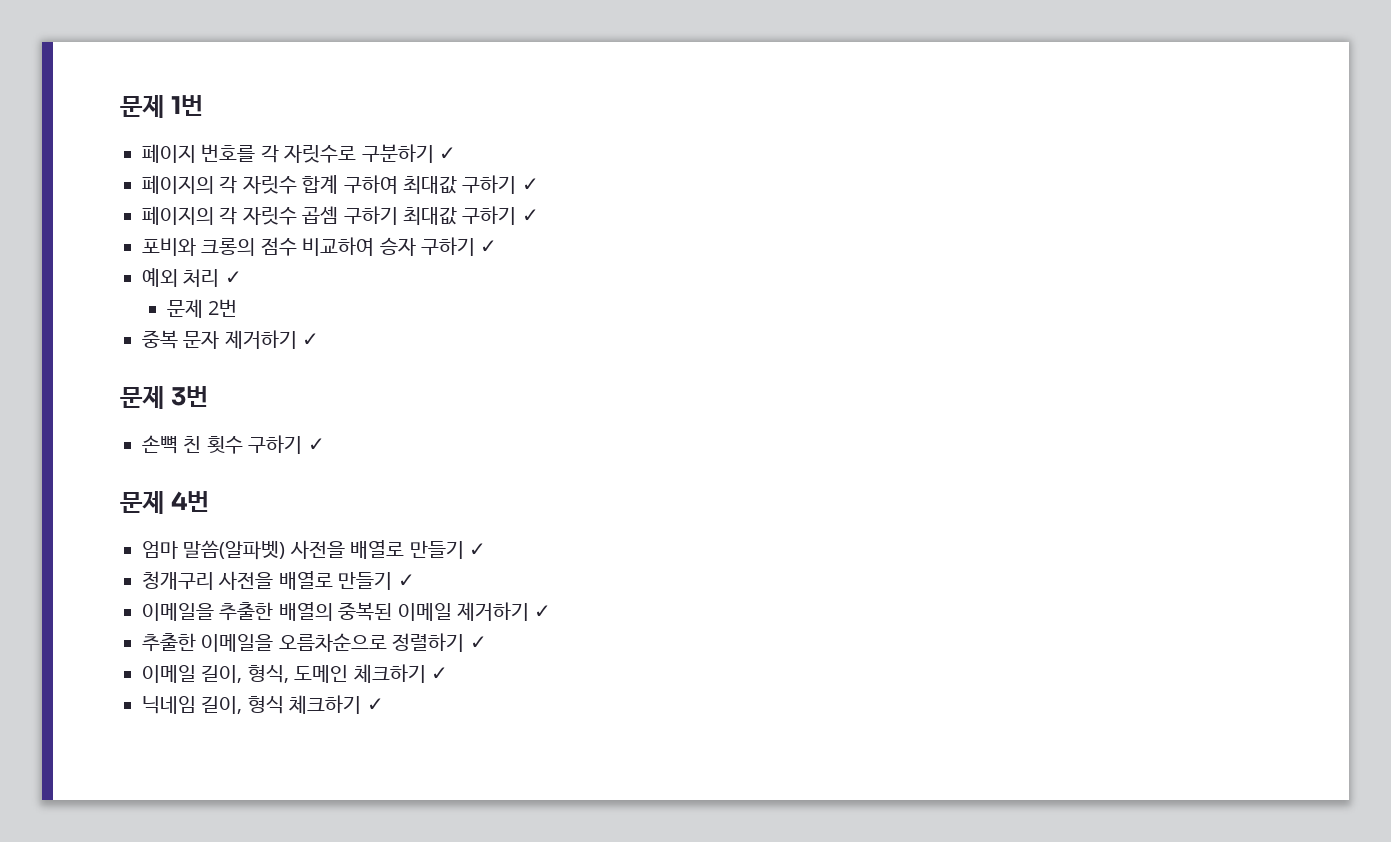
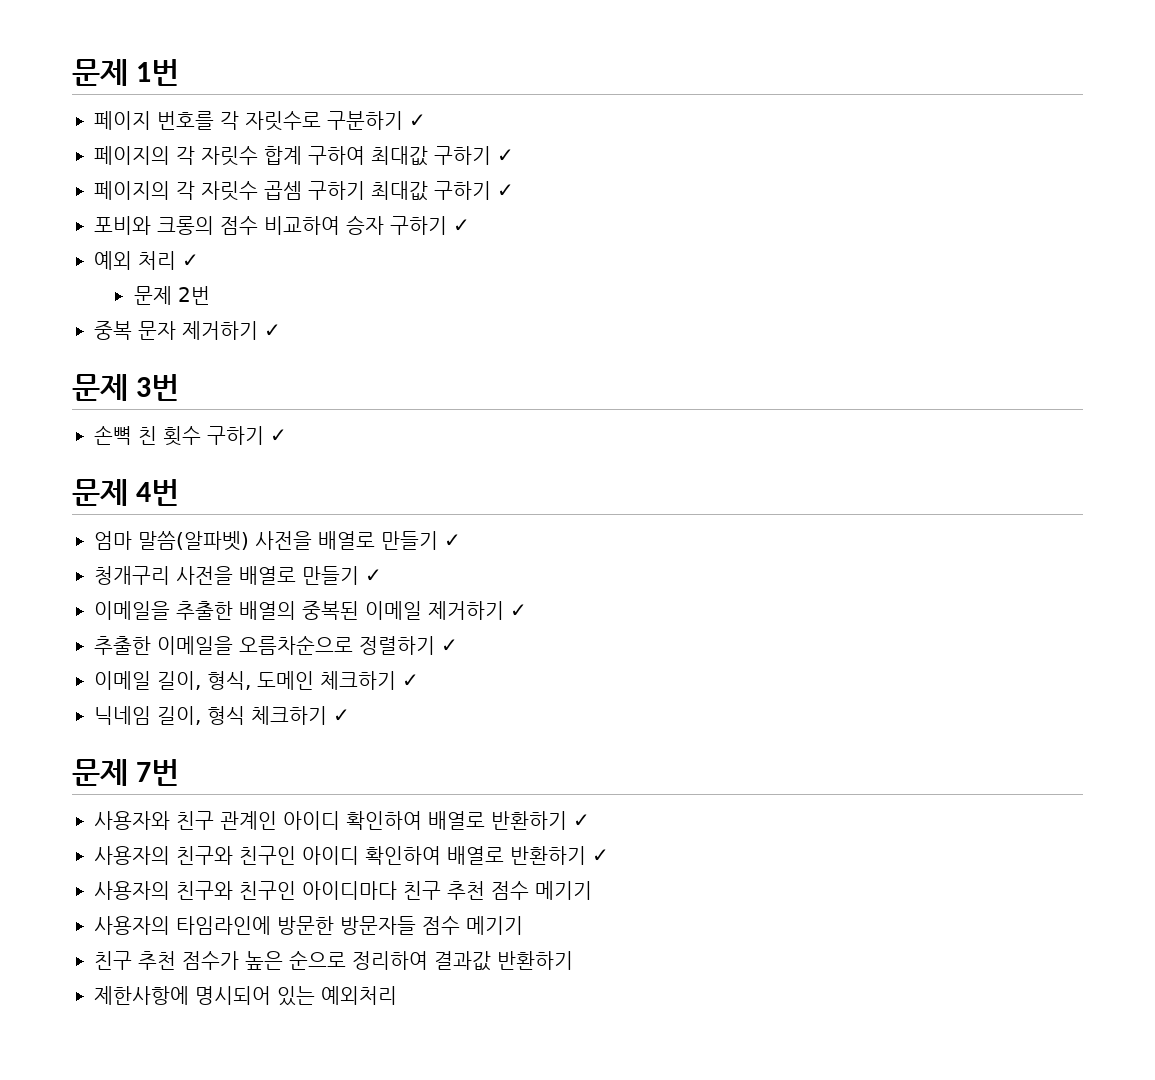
+ 문제 7번
+ 사용자와 친구 관계인 아이디 확인하여 배열로 반환하기 ✓
+ 사용자의 친구와 친구인 아이디 확인하여 배열로 반환하기 ✓
+ 사용자의 친구와 친구인 아이디마다 친구 추천 점수 메기기
+ 사용자의 타임라인에 방문한 방문자들 점수 메기기
+ 친구 추천 점수가 높은 순으로 정리하여 결과값 반환하기
+ 제한사항에 명시되어 있는 예외처리

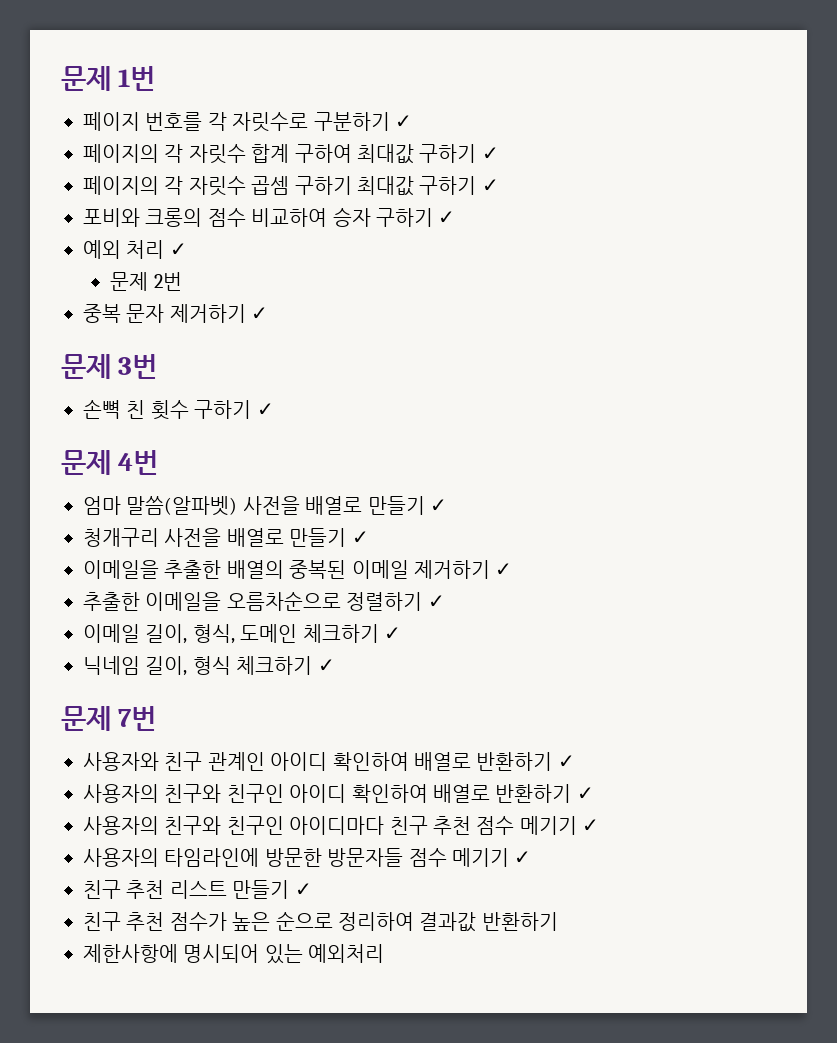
- 사용자의 친구와 친구인 아이디마다 친구 추천 점수 메기기
+ 사용자의 친구와 친구인 아이디마다 친구 추천 점수 메기기 ✓
- 사용자의 타임라인에 방문한 방문자들 점수 메기기
+ 사용자의 타임라인에 방문한 방문자들 점수 메기기 ✓
+ 친구 추천 리스트 만들기 ✓

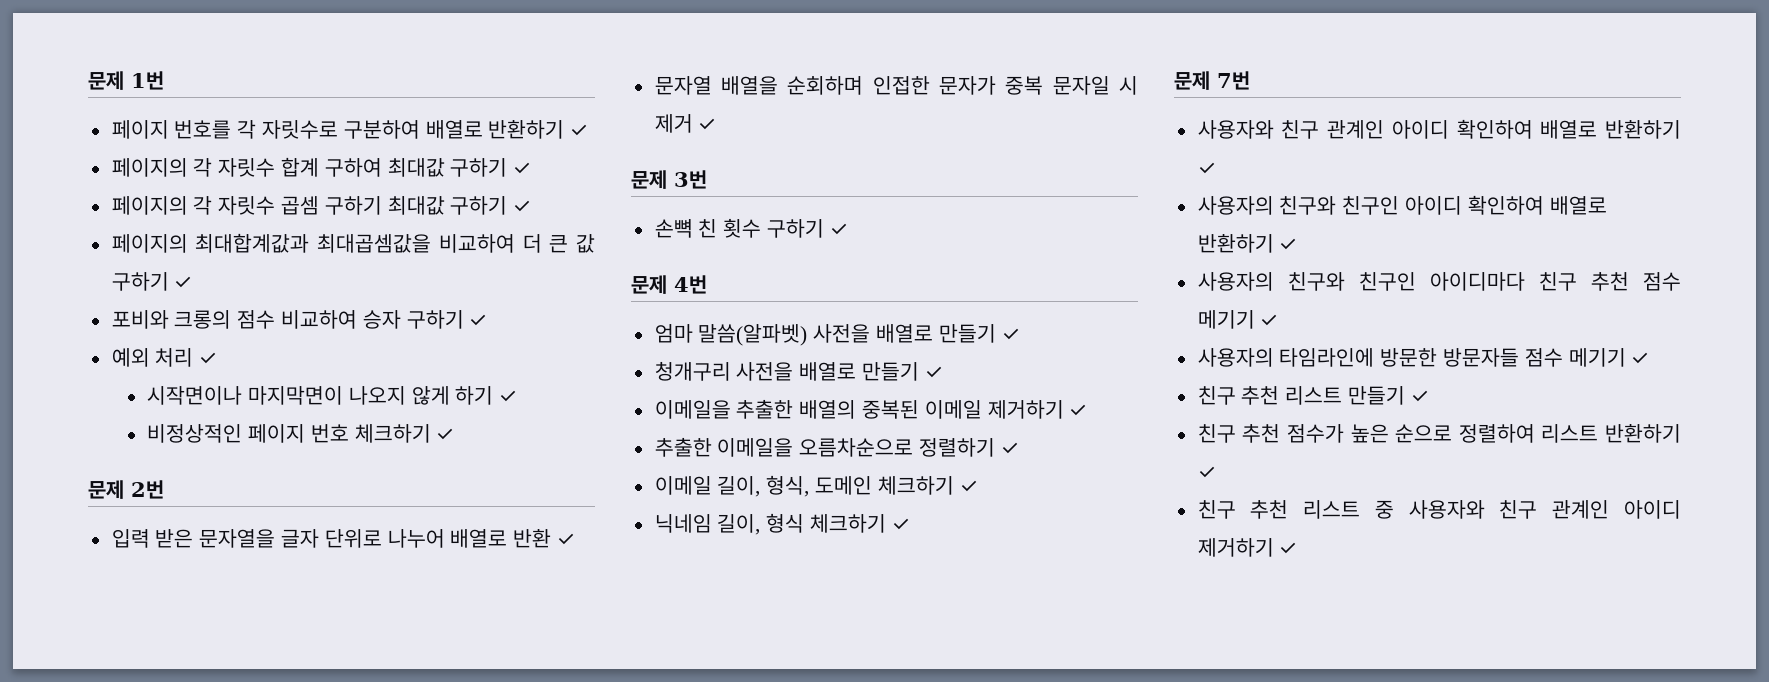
- 페이지 번호를 각 자릿수로 구분하기 ✓
+ 페이지 번호를 각 자릿수로 구분하여 배열로 반환하기 ✓
+ 페이지의 최대합계값과 최대곱셈값을 비교하여 더 큰 값 구하기 ✓
+ 시작면이나 마지막면이 나오지 않게 하기 ✓
+ 비정상적인 페이지 번호 체크하기 ✓
  문제 2번
- 중복 문자 제거하기 ✓
+ 입력 받은 문자열을 글자 단위로 나누어 배열로 반환 ✓
+ 문자열 배열을 순회하며 인접한 문자가 중복 문자일 시 제거 ✓
- 친구 추천 점수가 높은 순으로 정리하여 결과값 반환하기
- 제한사항에 명시되어 있는 예외처리
+ 친구 추천 점수가 높은 순으로 정렬하여 리스트 반환하기 ✓
+ 친구 추천 리스트 중 사용자와 친구 관계인 아이디 제거하기 ✓

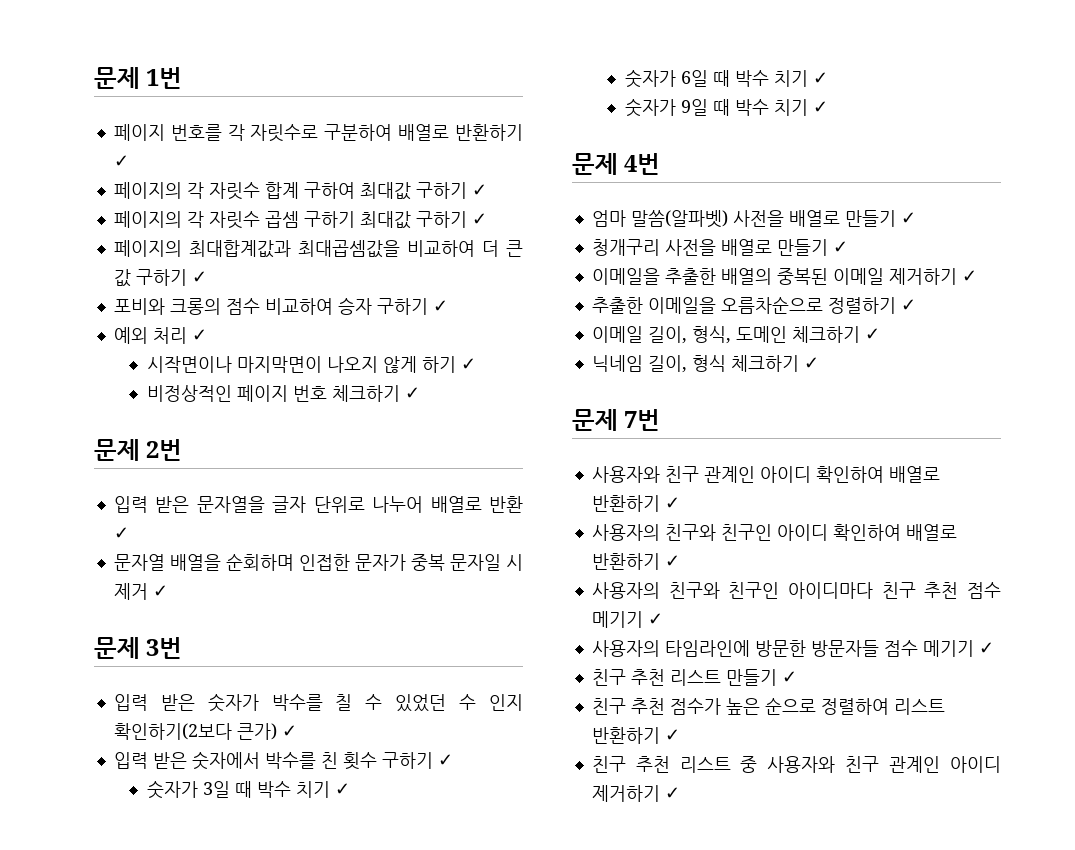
- 손뼉 친 횟수 구하기 ✓
+ 입력 받은 숫자가 박수를 칠 수 있었던 수 인지 확인하기(2보다 큰가) ✓
+ 입력 받은 숫자에서 박수를 친 횟수 구하기 ✓
+ 숫자가 3일 때 박수 치기 ✓
+ 숫자가 6일 때 박수 치기 ✓
+ 숫자가 9일 때 박수 치기 ✓

